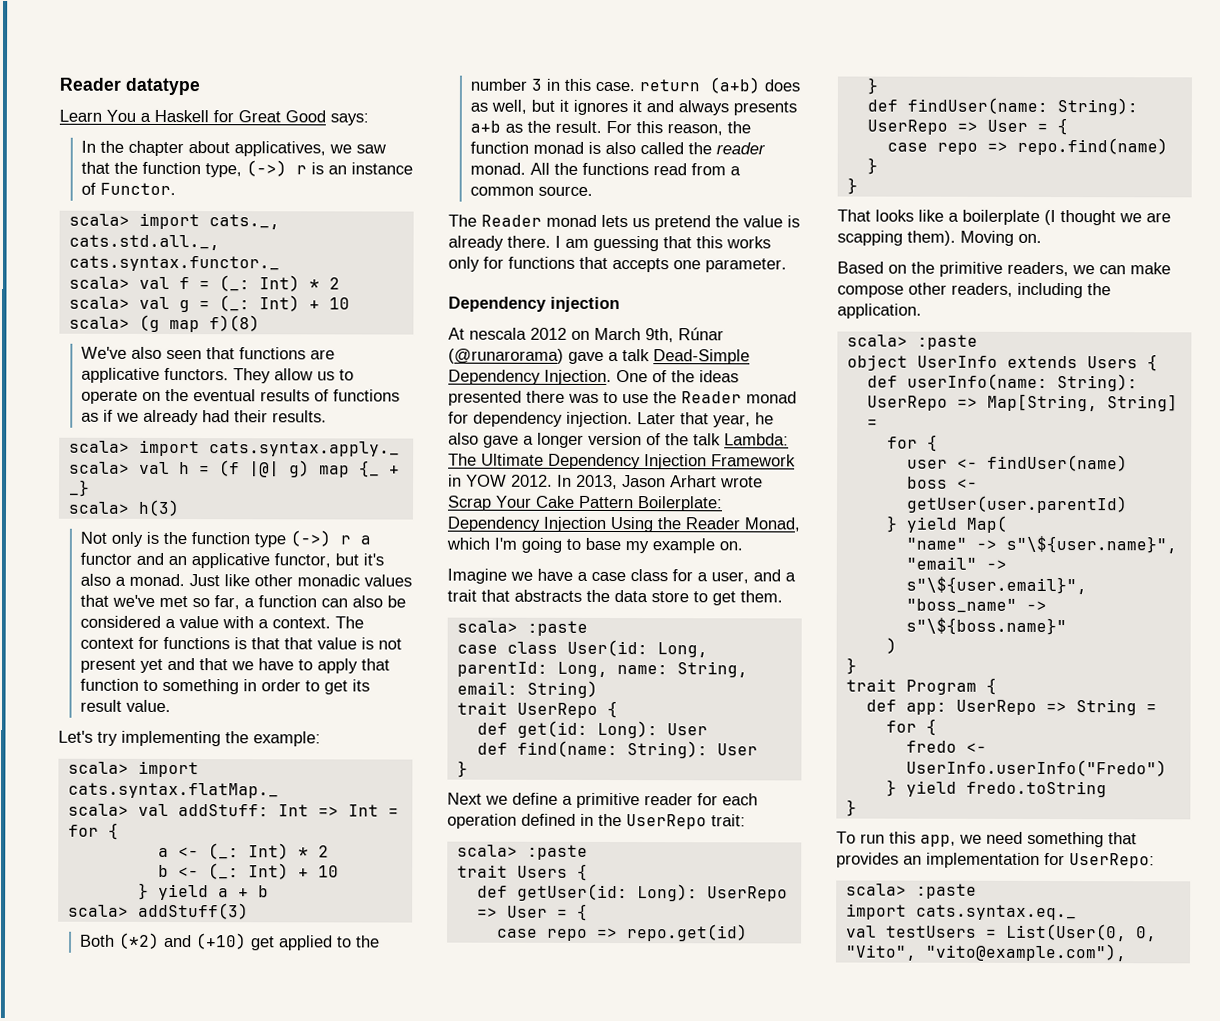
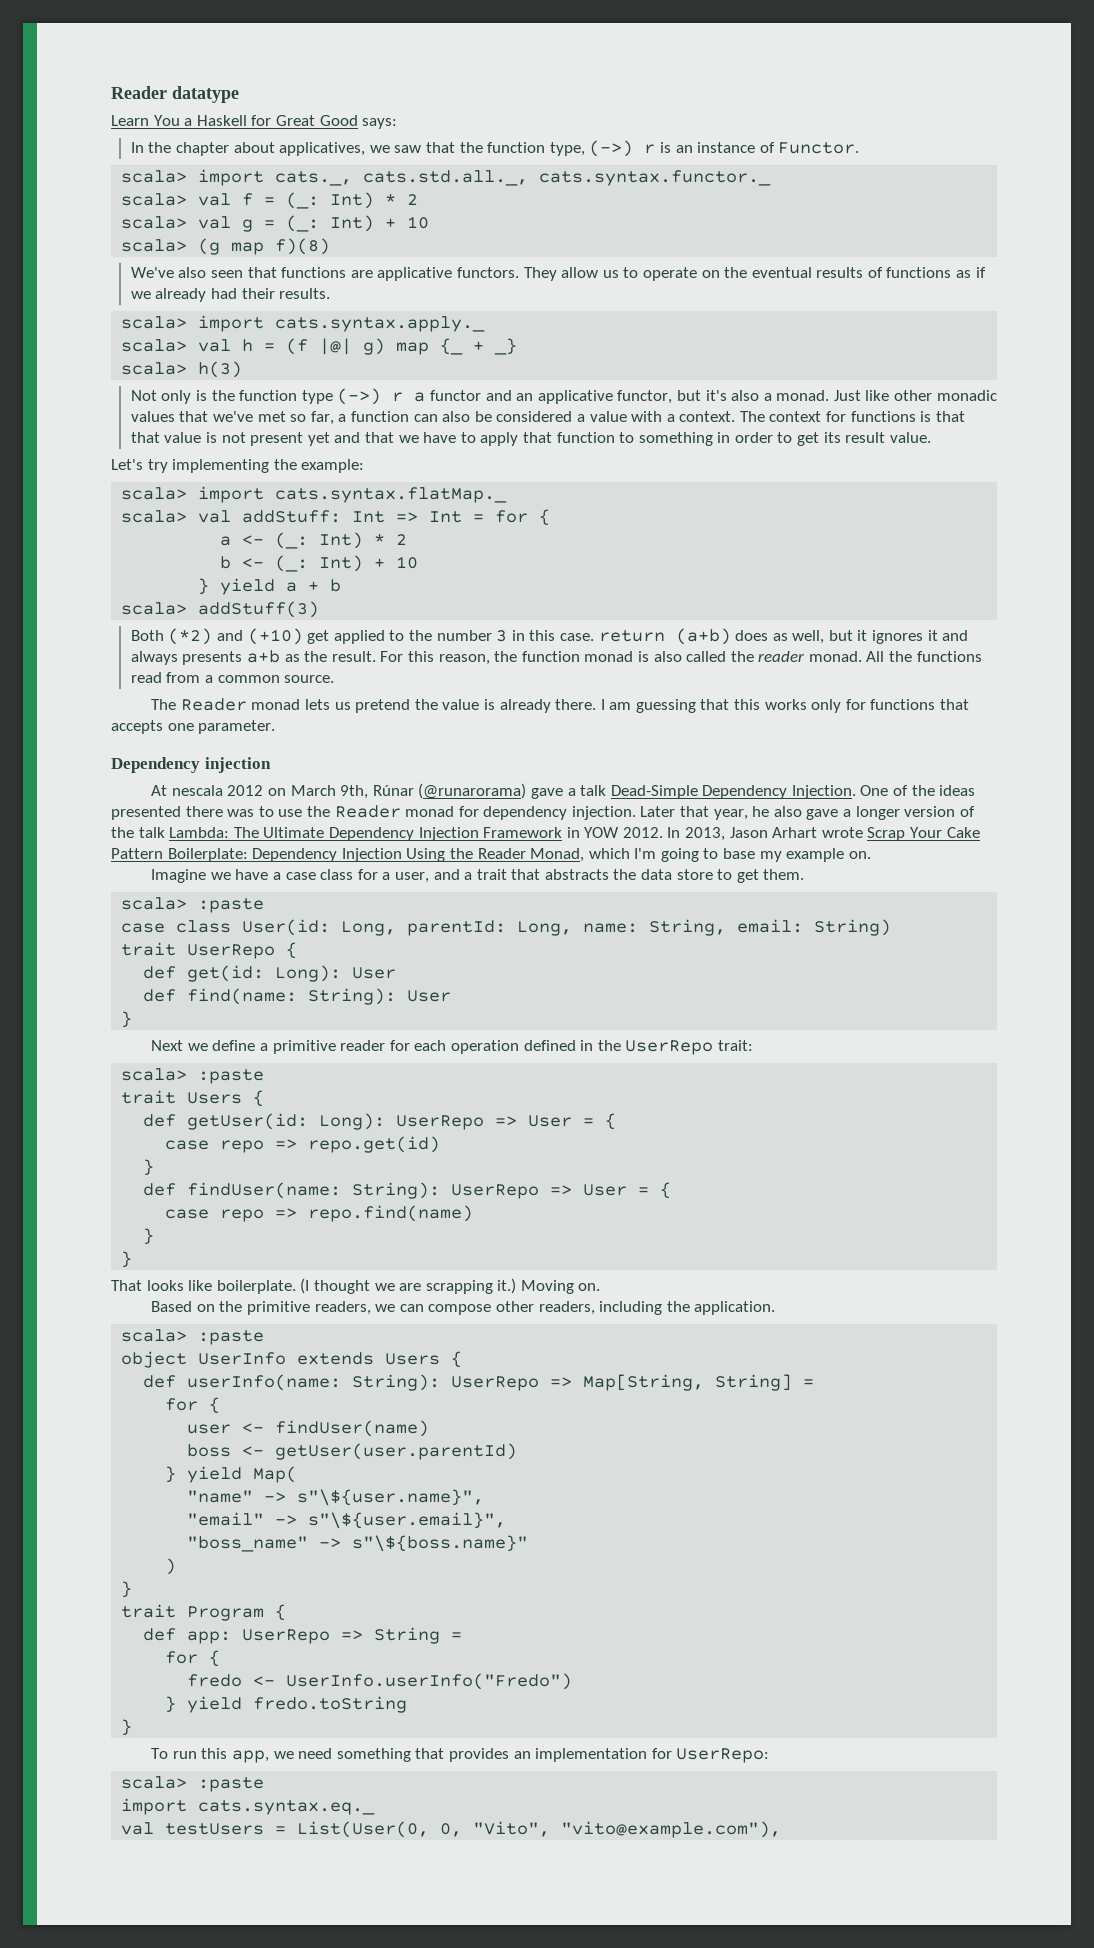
- That looks like a boilerplate (I thought we are scapping them).
+ That looks like boilerplate. (I thought we are scrapping it.)
- Based on the primitive readers, we can make compose other readers, including the application.
+ Based on the primitive readers, we can compose other readers, including the application.

